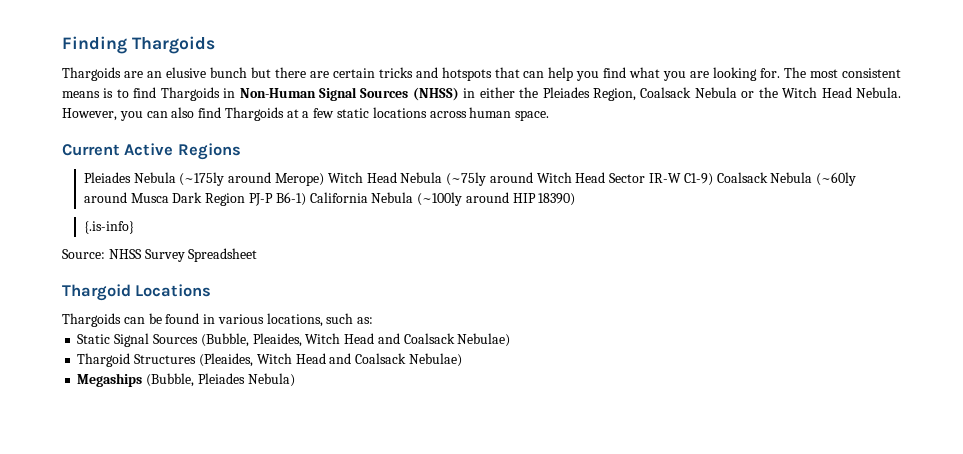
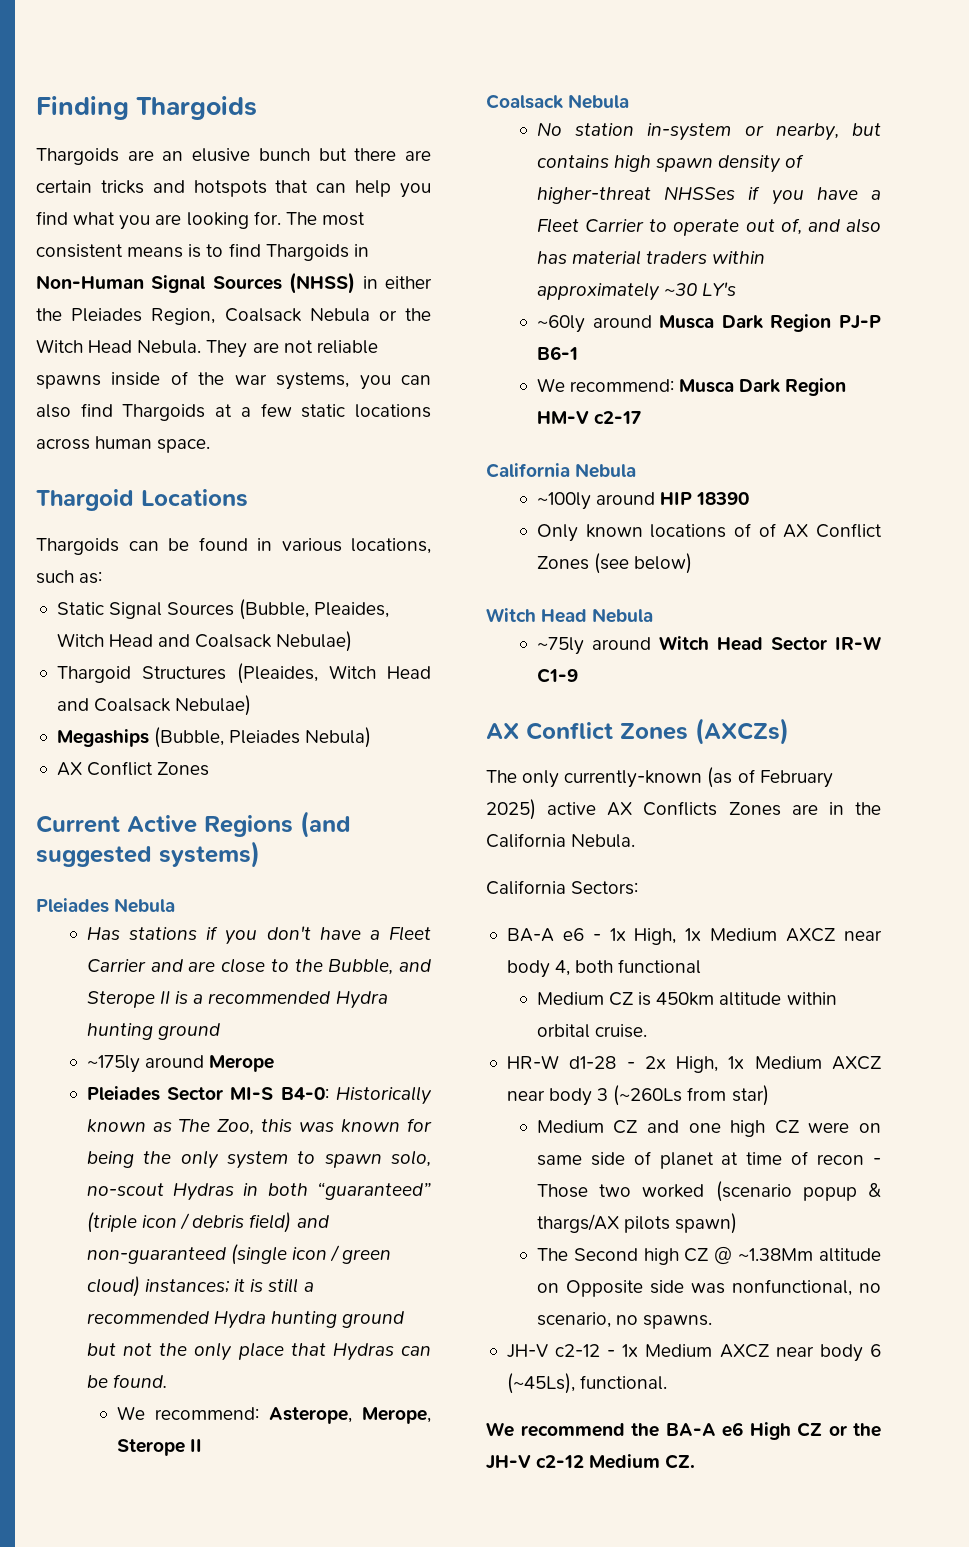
- However, you can also find Thargoids at a few static locations across human space.
+ They are not reliable spawns inside of the war systems, you can also find Thargoids at a few static locations across human space.
- Current Active Regions
- Pleiades Nebula (~175ly around Merope) Witch Head Nebula (~75ly around Witch Head Sector IR-W C1-9) Coalsack Nebula (~60ly around Musca Dark Region PJ-P B6-1) California Nebula (~100ly around HIP 18390)
- {.is-info}
- Source: NHSS Survey Spreadsheet
  Megaships (Bubble, Pleiades Nebula)
+ AX Conflict Zones
+ Current Active Regions (and suggested systems)
+ Pleiades Nebula
+ Has stations if you don't have a Fleet Carrier and are close to the Bubble, and Sterope II is a recommended Hydra hunting ground
+ ~175ly around Merope
+ Pleiades Sector MI-S B4-0: Historically known as The Zoo, this was known for being the only system to spawn solo, no-scout Hydras in both “guaranteed” (triple icon / debris field) and non-guaranteed (single icon / green cloud) instances; it is still a recommended Hydra hunting ground but not the only place that Hydras can be found.
+ We recommend: Asterope, Merope, Sterope II
+ Coalsack Nebula
+ No station in-system or nearby, but contains high spawn density of higher-threat NHSSes if you have a Fleet Carrier to operate out of, and also has material traders within approximately ~30 LY's
+ ~60ly around Musca Dark Region PJ-P B6-1
+ We recommend: Musca Dark Region HM-V c2-17
+ California Nebula
+ ~100ly around HIP 18390
+ Only known locations of of AX Conflict Zones (see below)
+ Witch Head Nebula
+ ~75ly around Witch Head Sector IR-W C1-9
+ AX Conflict Zones (AXCZs)
+ The only currently-known (as of February 2025) active AX Conflicts Zones are in the California Nebula.
+ California Sectors:
+ BA-A e6 - 1x High, 1x Medium AXCZ near body 4, both functional
+ Medium CZ is 450km altitude within orbital cruise.
+ HR-W d1-28 - 2x High, 1x Medium AXCZ near body 3 (~260Ls from star)
+ Medium CZ and one high CZ were on same side of planet at time of recon - Those two worked (scenario popup & thargs/AX pilots spawn)
+ The Second high CZ @ ~1.38Mm altitude on Opposite side was nonfunctional, no scenario, no spawns.
+ JH-V c2-12 - 1x Medium AXCZ near body 6 (~45Ls), functional.
+ We recommend the BA-A e6 High CZ or the JH-V c2-12 Medium CZ.

